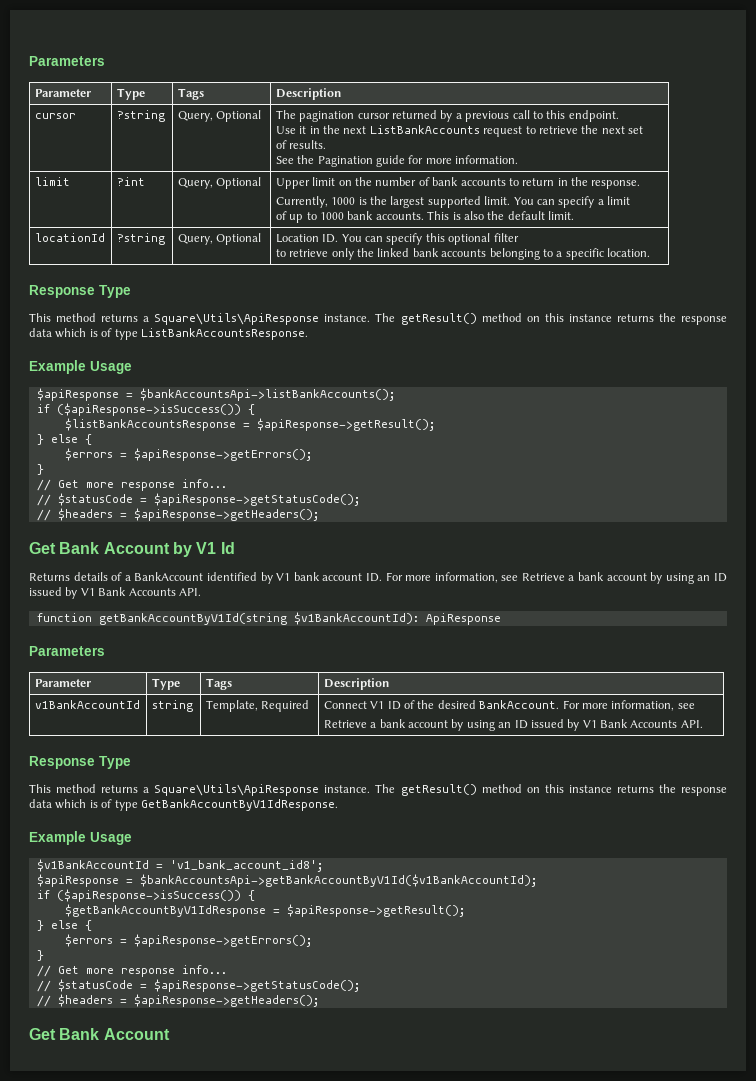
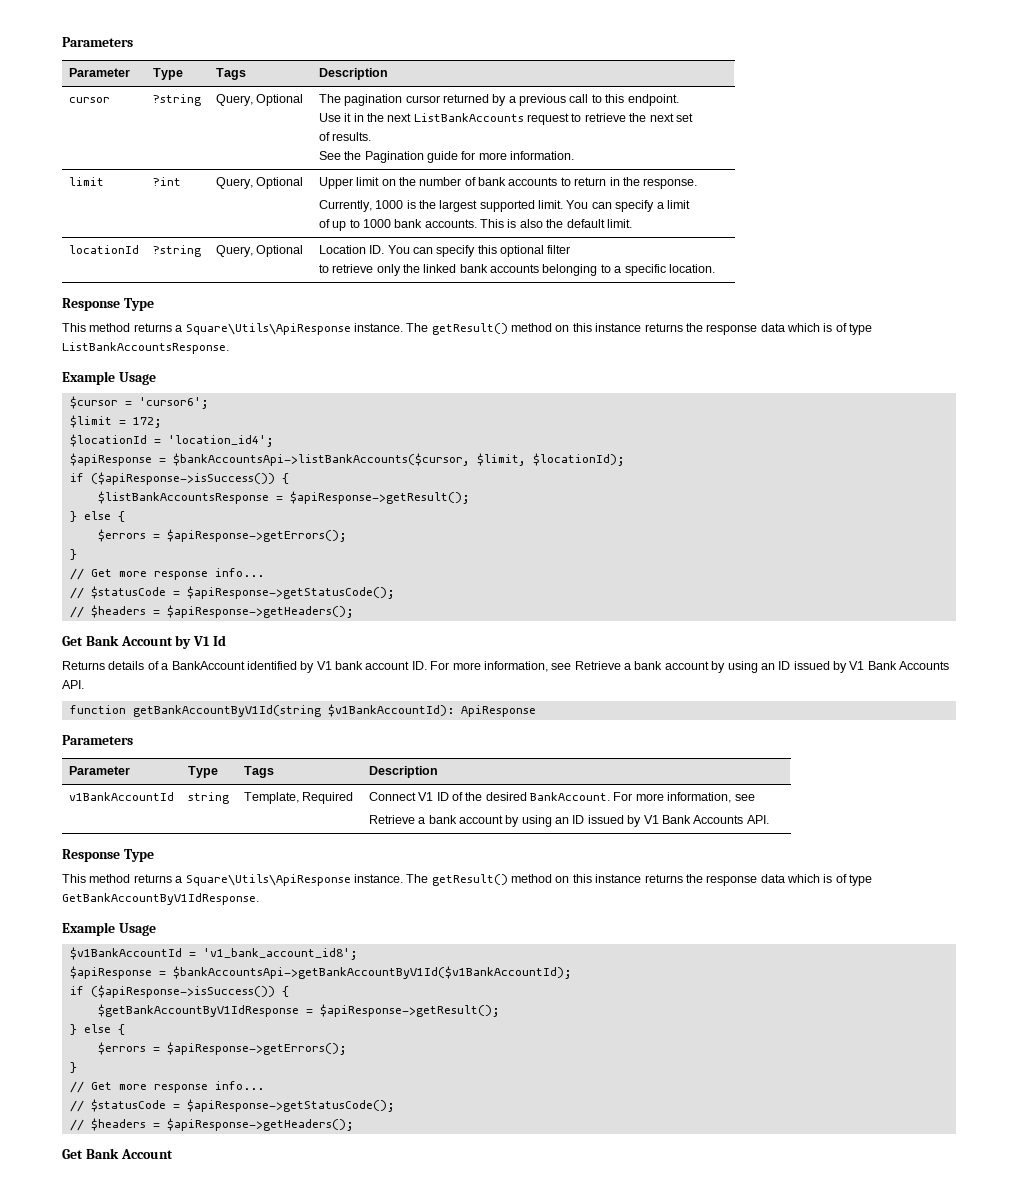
- $apiResponse = $bankAccountsApi->listBankAccounts();
+ $cursor = 'cursor6';
+ $limit = 172;
+ $locationId = 'location_id4';
+ $apiResponse = $bankAccountsApi->listBankAccounts($cursor, $limit, $locationId);

